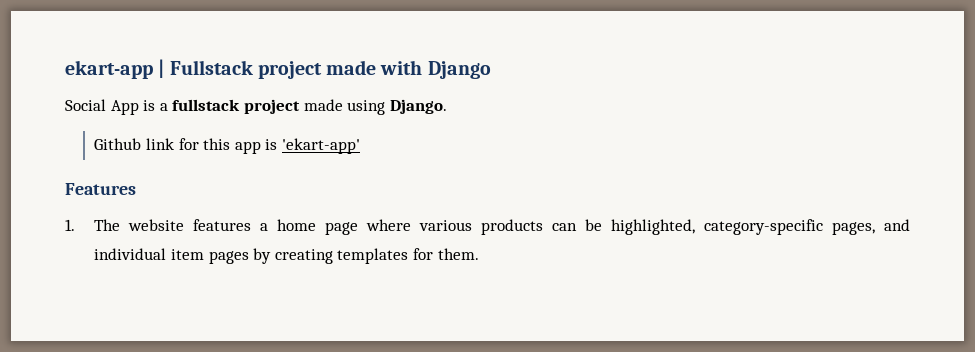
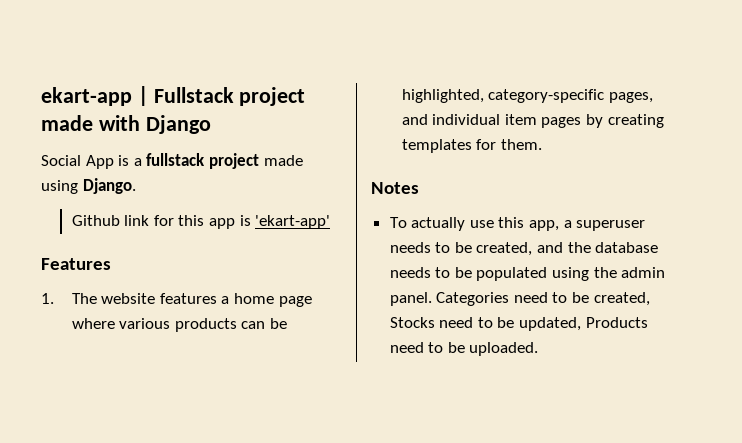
+ Notes
+ To actually use this app, a superuser needs to be created, and the database needs to be populated using the admin panel. Categories need to be created, Stocks need to be updated, Products need to be uploaded.

